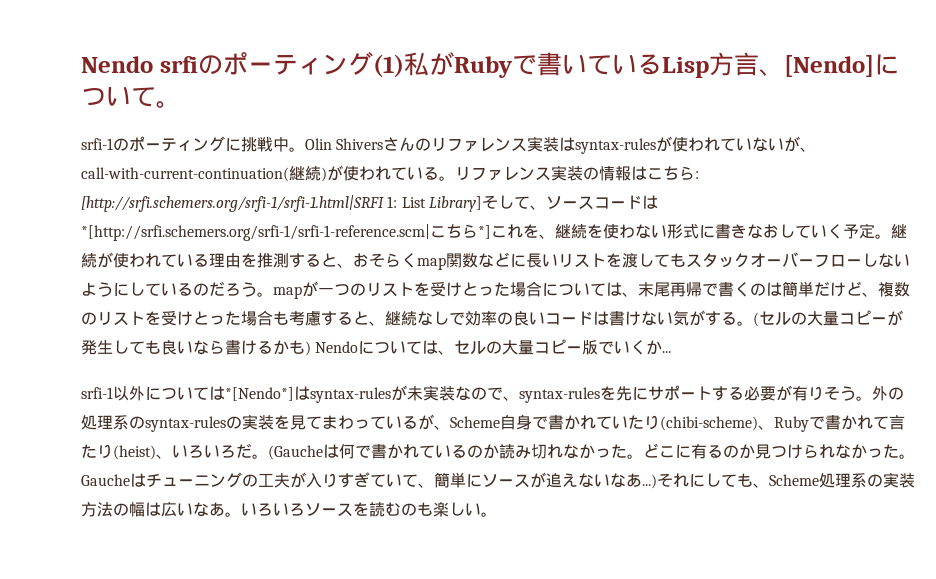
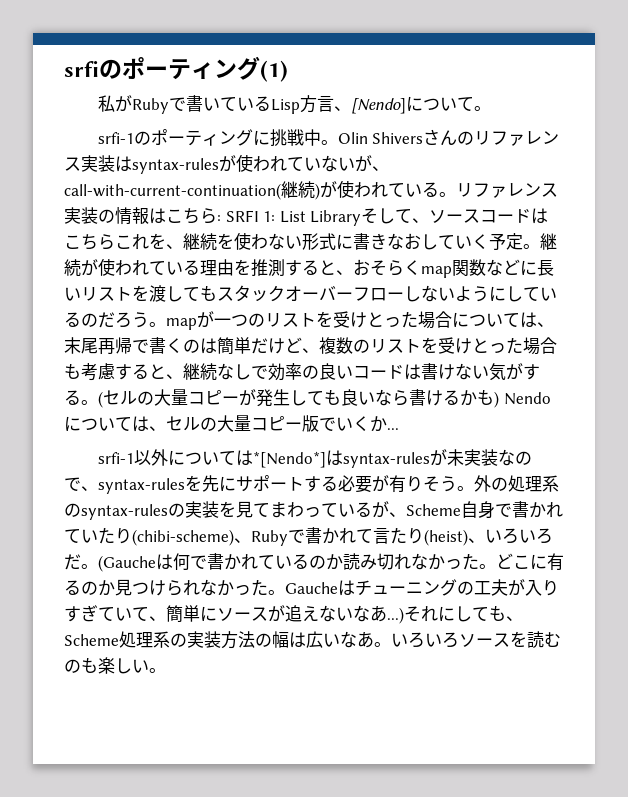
- Nendo srfiのポーティング(1)私がRubyで書いているLisp方言、[Nendo]について。
+ srfiのポーティング(1)
+ 私がRubyで書いているLisp方言、[Nendo]について。
- リファレンス実装の情報はこちら: [http://srfi.schemers.org/srfi-1/srfi-1.html|SRFI 1: List Library]そして、ソースコードは*[http://srfi.schemers.org/srfi-1/srfi-1-reference.scm|こちら*]これを、継続を使わない形式に書きなおしていく予定。
+ リファレンス実装の情報はこちら: SRFI 1: List Libraryそして、ソースコードはこちらこれを、継続を使わない形式に書きなおしていく予定。

